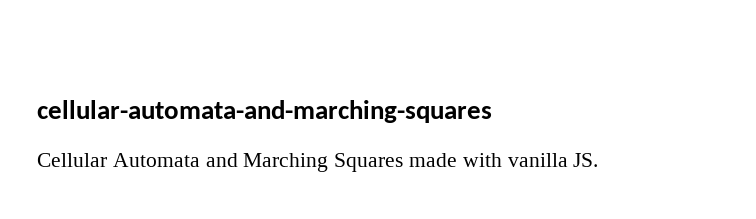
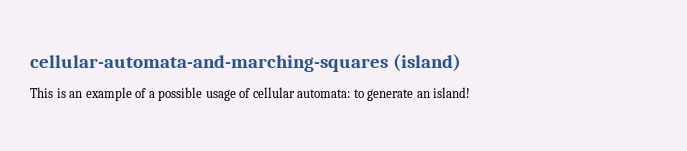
- cellular-automata-and-marching-squares
- Cellular Automata and Marching Squares made with vanilla JS.
+ cellular-automata-and-marching-squares (island)
+ This is an example of a possible usage of cellular automata: to generate an island!

